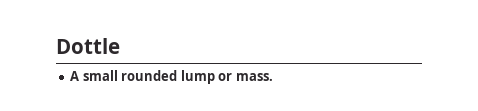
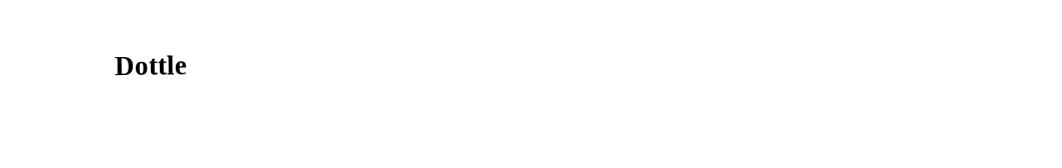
- A small rounded lump or mass.

